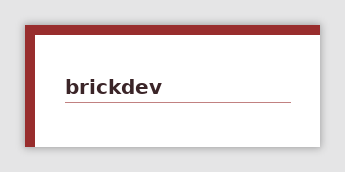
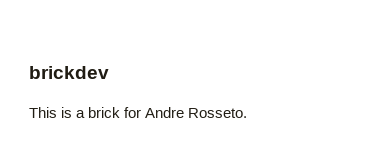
+ This is a brick for Andre Rosseto.

